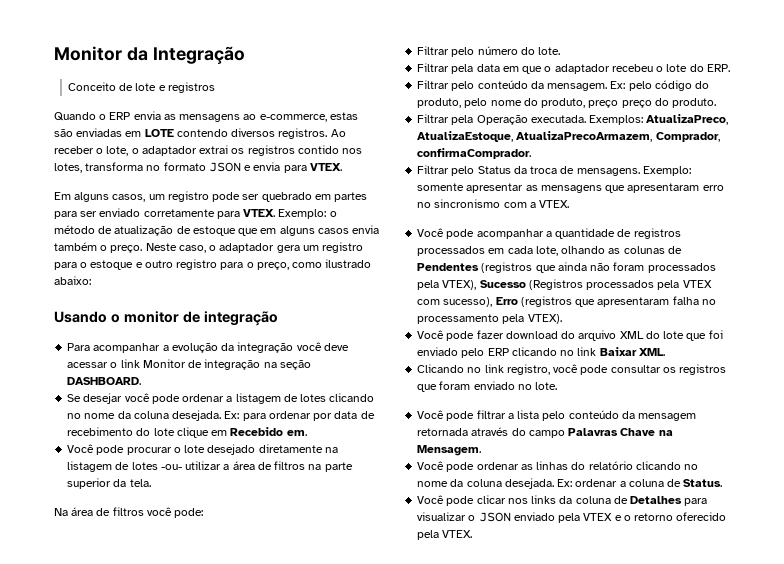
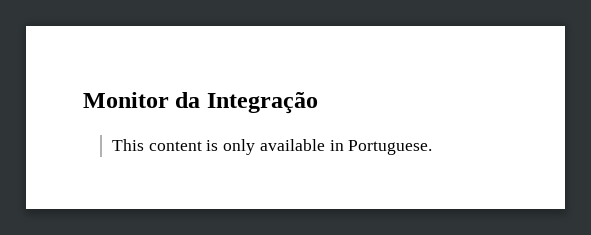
- Conceito de lote e registros
- Quando o ERP envia as mensagens ao e-commerce, estas são enviadas em LOTE contendo diversos registros. Ao receber o lote, o adaptador extrai os registros contido nos lotes, transforma no formato JSON e envia para VTEX.
- Em alguns casos, um registro pode ser quebrado em partes para ser enviado corretamente para VTEX. Exemplo: o método de atualização de estoque que em alguns casos envia também o preço. Neste caso, o adaptador gera um registro para o estoque e outro registro para o preço, como ilustrado abaixo:
- Usando o monitor de integração
- Para acompanhar a evolução da integração você deve acessar o link Monitor de integração na seção DASHBOARD.
- Se desejar você pode ordenar a listagem de lotes clicando no nome da coluna desejada. Ex: para ordenar por data de recebimento do lote clique em Recebido em.
- Você pode procurar o lote desejado diretamente na listagem de lotes -ou- utilizar a área de filtros na parte superior da tela.
- Na área de filtros você pode:
- Filtrar pelo número do lote.
- Filtrar pela data em que o adaptador recebeu o lote do ERP.
- Filtrar pelo conteúdo da mensagem. Ex: pelo código do produto, pelo nome do produto, preço preço do produto.
- Filtrar pela Operação executada. Exemplos: AtualizaPreco, AtualizaEstoque, AtualizaPrecoArmazem, Comprador, confirmaComprador.
- Filtrar pelo Status da troca de mensagens. Exemplo: somente apresentar as mensagens que apresentaram erro no sincronismo com a VTEX.
- Você pode acompanhar a quantidade de registros processados em cada lote, olhando as colunas de Pendentes (registros que ainda não foram processados pela VTEX), Sucesso (Registros processados pela VTEX com sucesso), Erro (registros que apresentaram falha no processamento pela VTEX).
- Você pode fazer download do arquivo XML do lote que foi enviado pelo ERP clicando no link Baixar XML.
- Clicando no link registro, você pode consultar os registros que foram enviado no lote.
- Você pode filtrar a lista pelo conteúdo da mensagem retornada através do campo Palavras Chave na Mensagem.
- Você pode ordenar as linhas do relatório clicando no nome da coluna desejada. Ex: ordenar a coluna de Status.
- Você pode clicar nos links da coluna de Detalhes para visualizar o JSON enviado pela VTEX e o retorno oferecido pela VTEX.
+ This content is only available in Portuguese.

